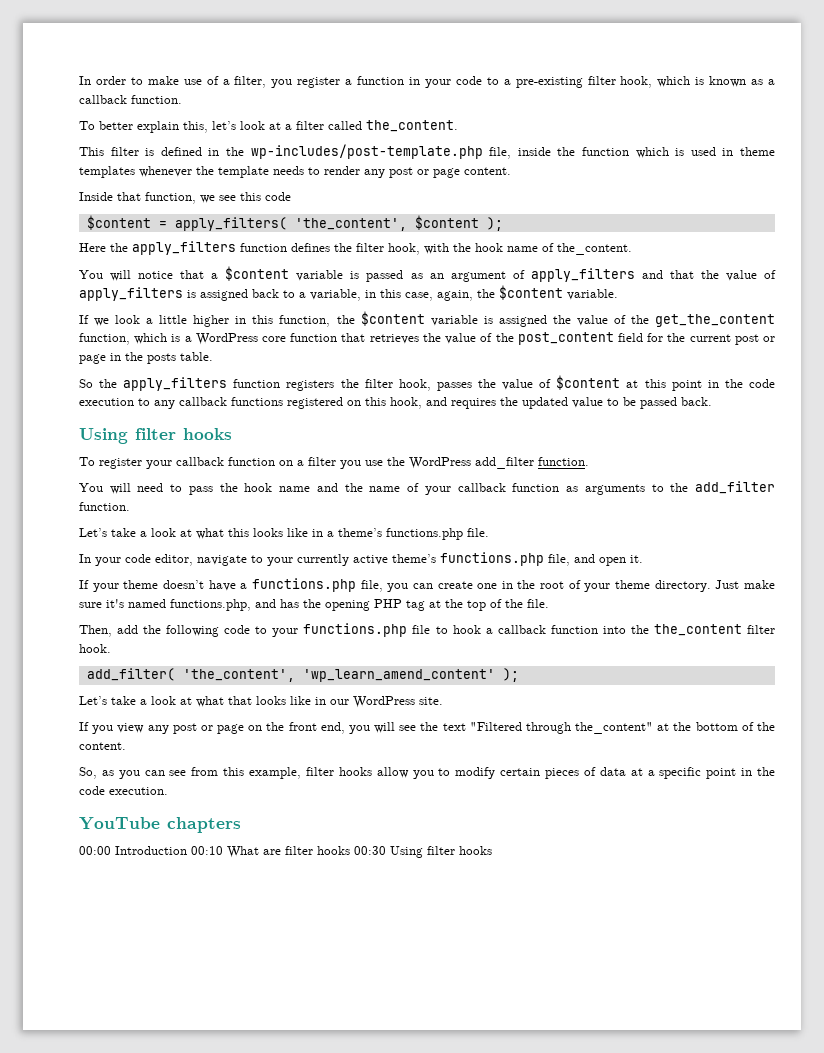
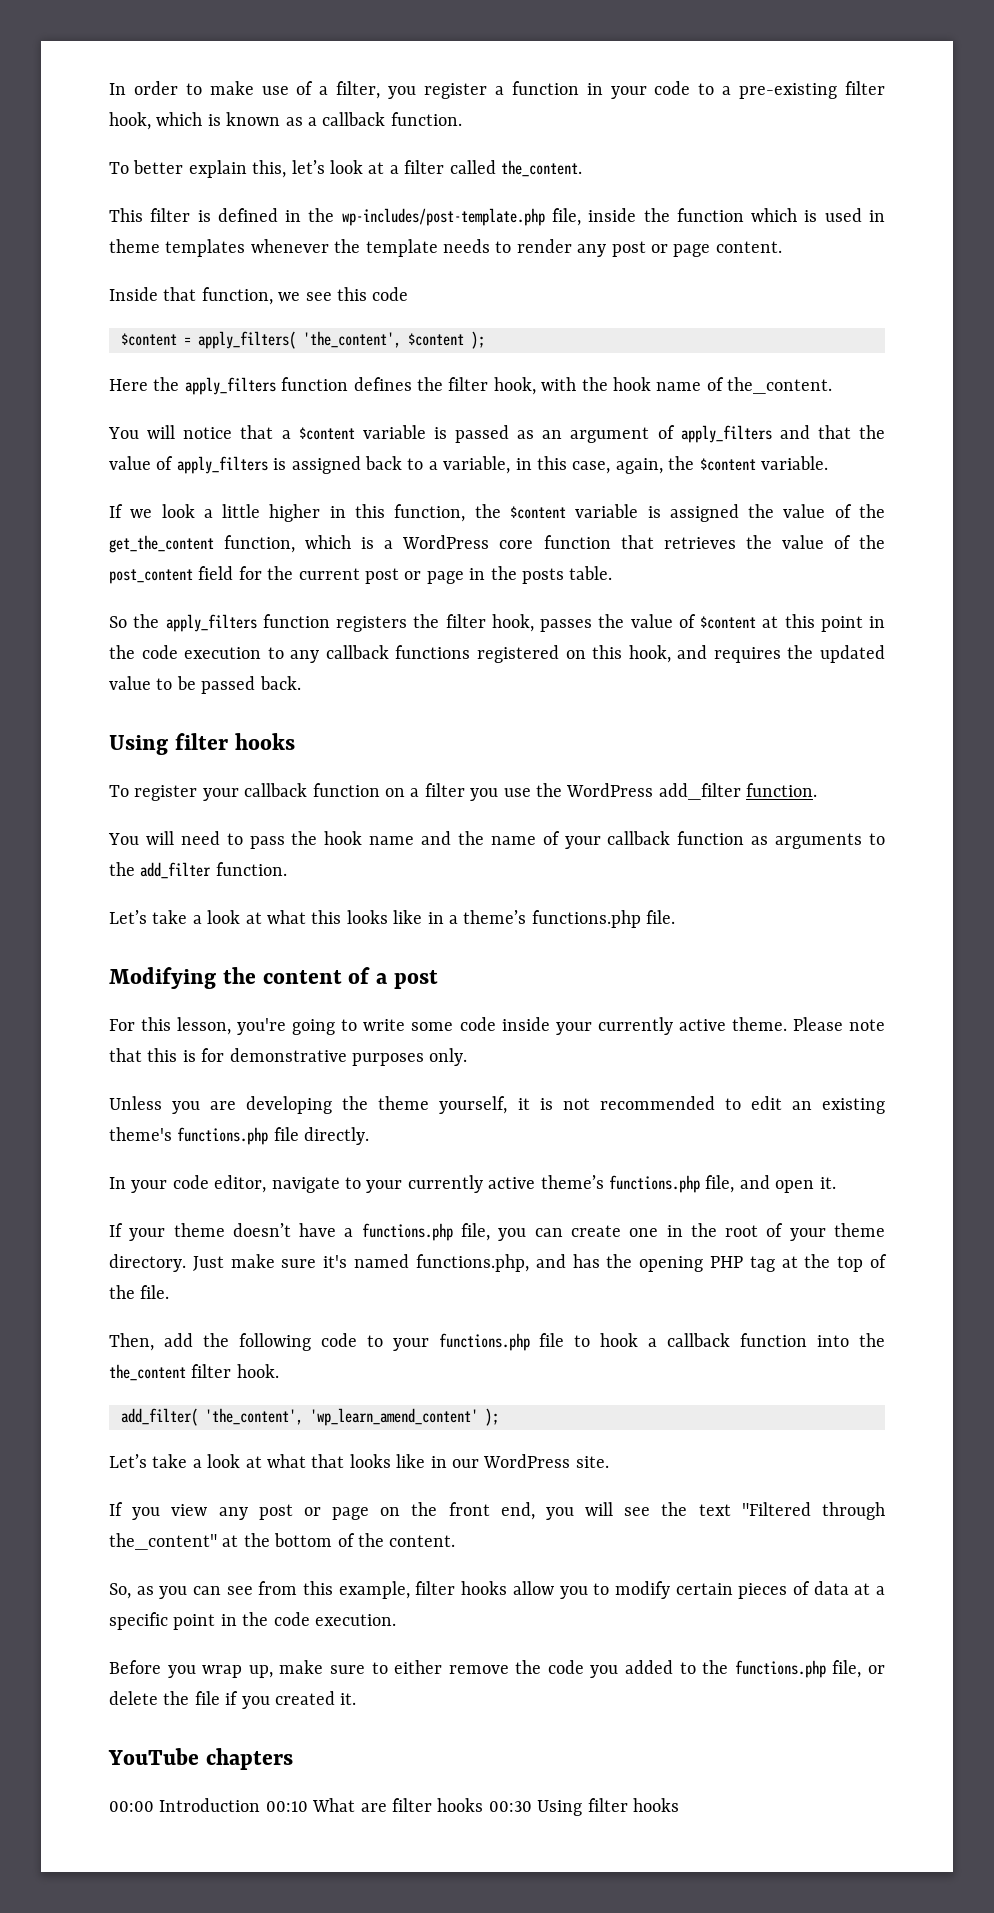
+ Modifying the content of a post
+ For this lesson, you're going to write some code inside your currently active theme. Please note that this is for demonstrative purposes only.
+ Unless you are developing the theme yourself, it is not recommended to edit an existing theme's functions.php file directly.
+ Before you wrap up, make sure to either remove the code you added to the functions.php file, or delete the file if you created it.

